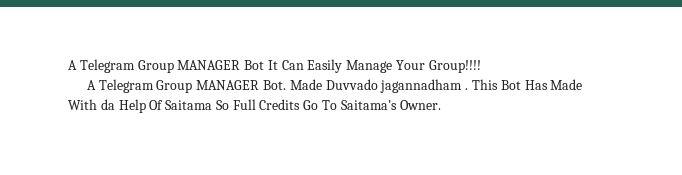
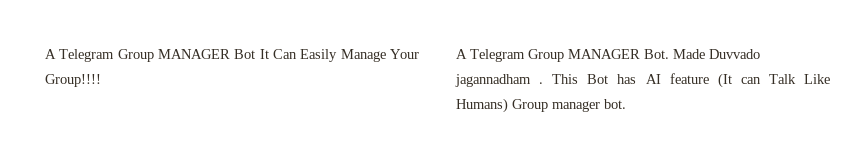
- This Bot Has Made With da Help Of Saitama So Full Credits Go To Saitama's Owner.
+ This Bot has AI feature (It can Talk Like Humans) Group manager bot.

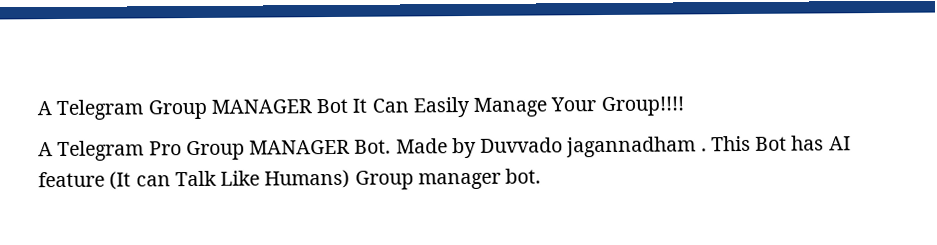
- A Telegram Group MANAGER Bot. Made Duvvado jagannadham .
+ A Telegram Pro Group MANAGER Bot. Made by Duvvado jagannadham .

